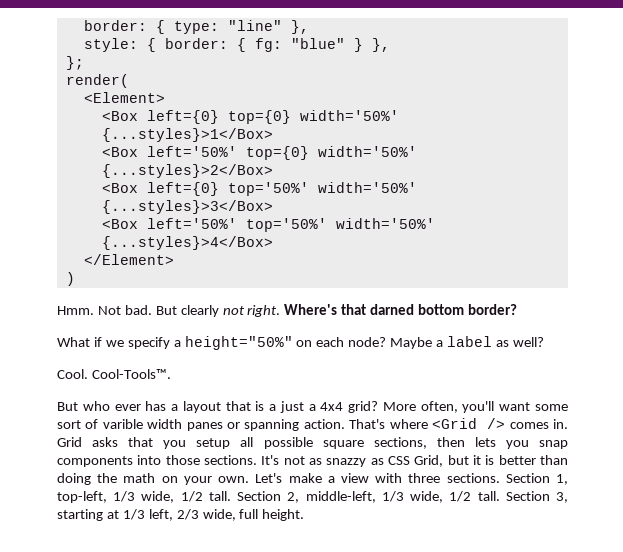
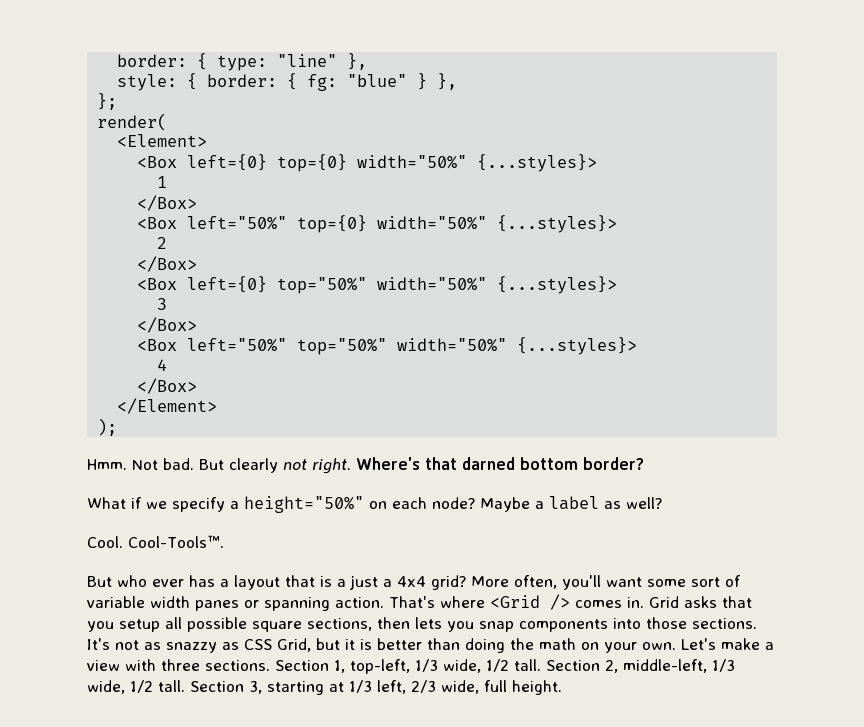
- <Box left={0} top={0} width='50%' {...styles}>1</Box>
- <Box left='50%' top={0} width='50%' {...styles}>2</Box>
- <Box left={0} top='50%' width='50%' {...styles}>3</Box>
- <Box left='50%' top='50%' width='50%' {...styles}>4</Box>
+ <Box left={0} top={0} width="50%" {...styles}>
+ 1
+ </Box>
+ <Box left="50%" top={0} width="50%" {...styles}>
+ 2
+ </Box>
+ <Box left={0} top="50%" width="50%" {...styles}>
+ 3
+ </Box>
+ <Box left="50%" top="50%" width="50%" {...styles}>
+ 4
+ </Box>
- )
+ );
- More often, you'll want some sort of varible width panes or spanning action.
+ More often, you'll want some sort of variable width panes or spanning action.

